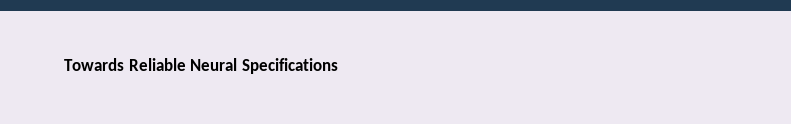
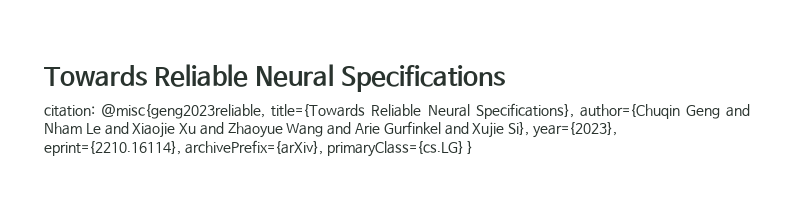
+ citation: @misc{geng2023reliable, title={Towards Reliable Neural Specifications}, author={Chuqin Geng and Nham Le and Xiaojie Xu and Zhaoyue Wang and Arie Gurfinkel and Xujie Si}, year={2023}, eprint={2210.16114}, archivePrefix={arXiv}, primaryClass={cs.LG} }

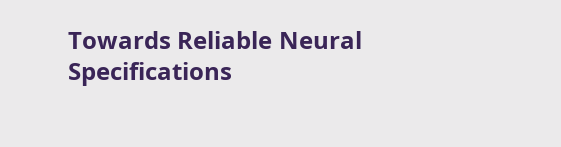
- citation: @misc{geng2023reliable, title={Towards Reliable Neural Specifications}, author={Chuqin Geng and Nham Le and Xiaojie Xu and Zhaoyue Wang and Arie Gurfinkel and Xujie Si}, year={2023}, eprint={2210.16114}, archivePrefix={arXiv}, primaryClass={cs.LG} }

